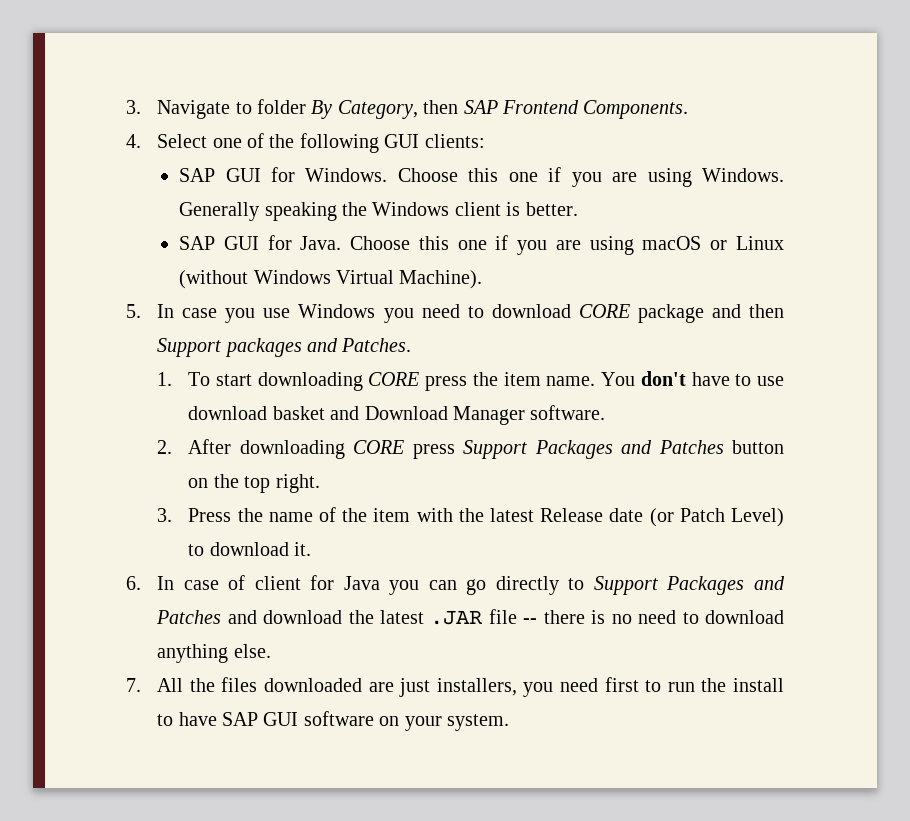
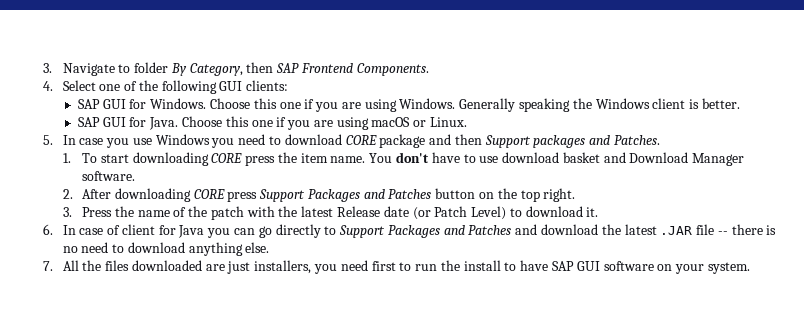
- Choose this one if you are using macOS or Linux (without Windows Virtual Machine).
+ Choose this one if you are using macOS or Linux.
- 3. Press the name of the item with the latest Release date (or Patch Level) to download it.
+ 3. Press the name of the patch with the latest Release date (or Patch Level) to download it.

